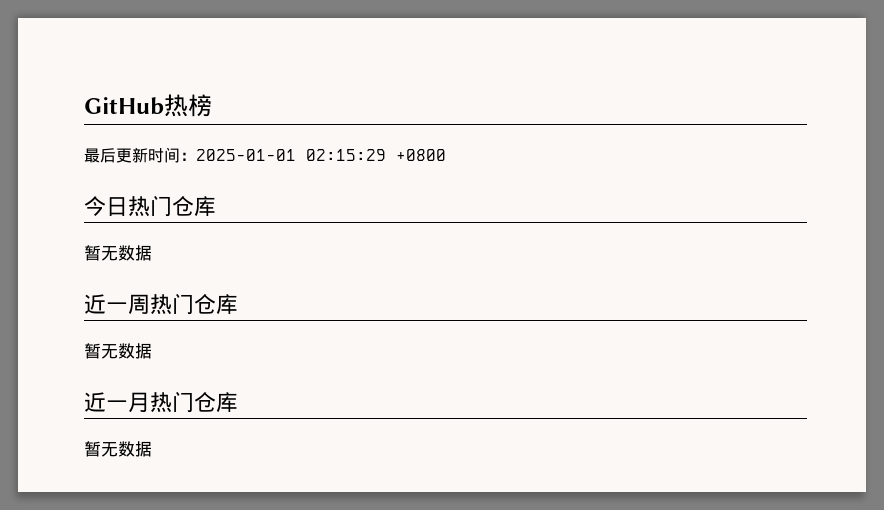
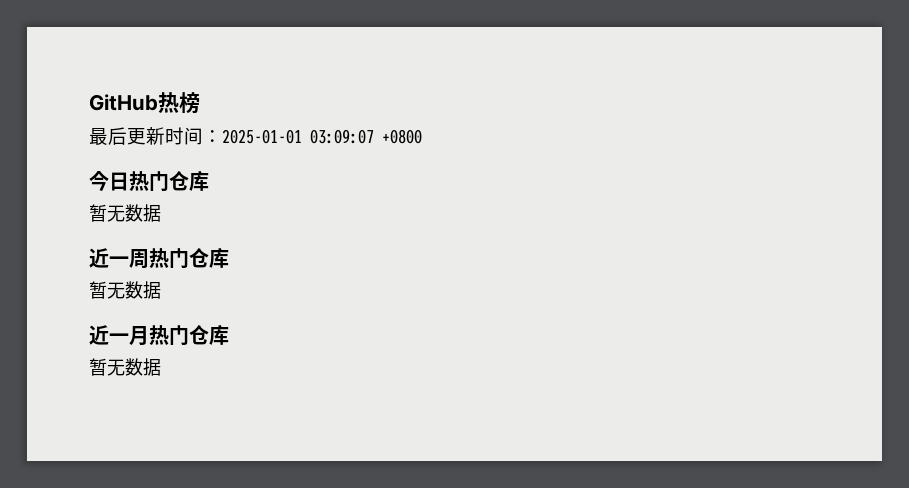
- 最后更新时间：2025-01-01 02:15:29 +0800
+ 最后更新时间：2025-01-01 03:09:07 +0800

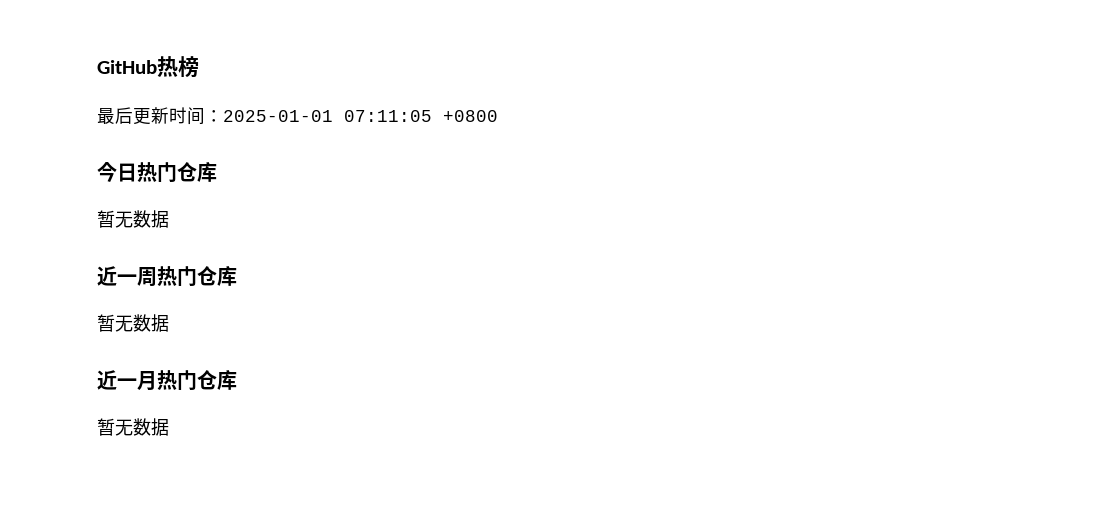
- 最后更新时间：2025-01-01 03:09:07 +0800
+ 最后更新时间：2025-01-01 07:11:05 +0800

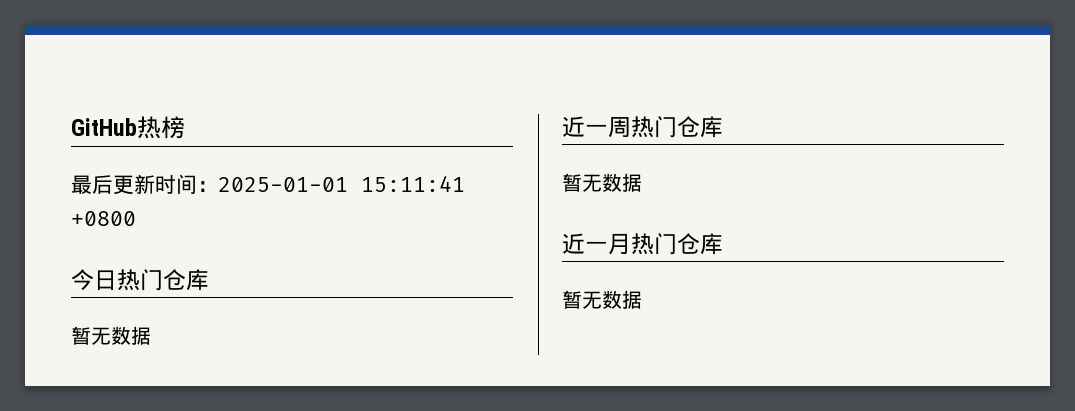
- 最后更新时间：2025-01-01 07:11:05 +0800
+ 最后更新时间：2025-01-01 15:11:41 +0800

